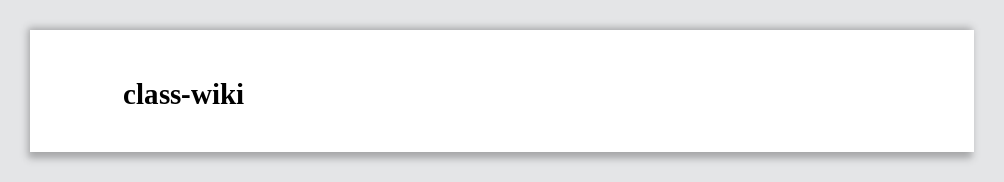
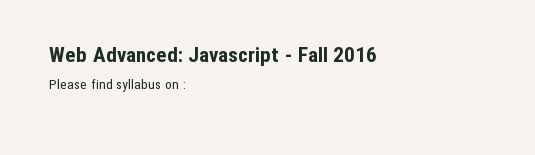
- class-wiki
+ Web Advanced: Javascript - Fall 2016
+ Please find syllabus on :

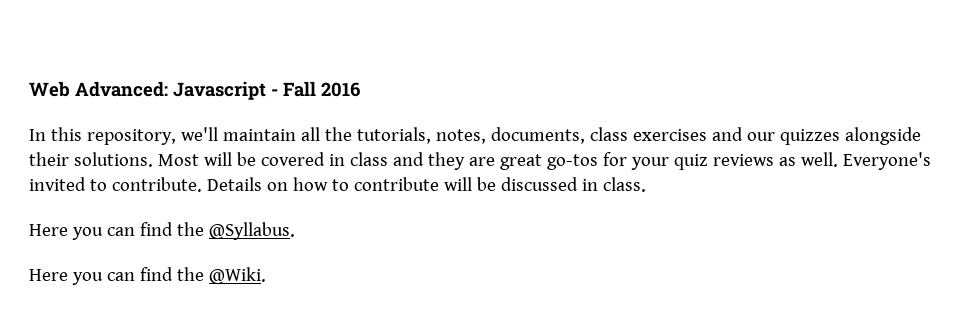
- Please find syllabus on :
+ In this repository, we'll maintain all the tutorials, notes, documents, class exercises and our quizzes alongside their solutions. Most will be covered in class and they are great go-tos for your quiz reviews as well. Everyone's invited to contribute. Details on how to contribute will be discussed in class.
+ Here you can find the @Syllabus.
+ Here you can find the @Wiki.

